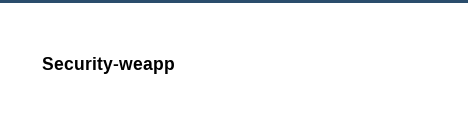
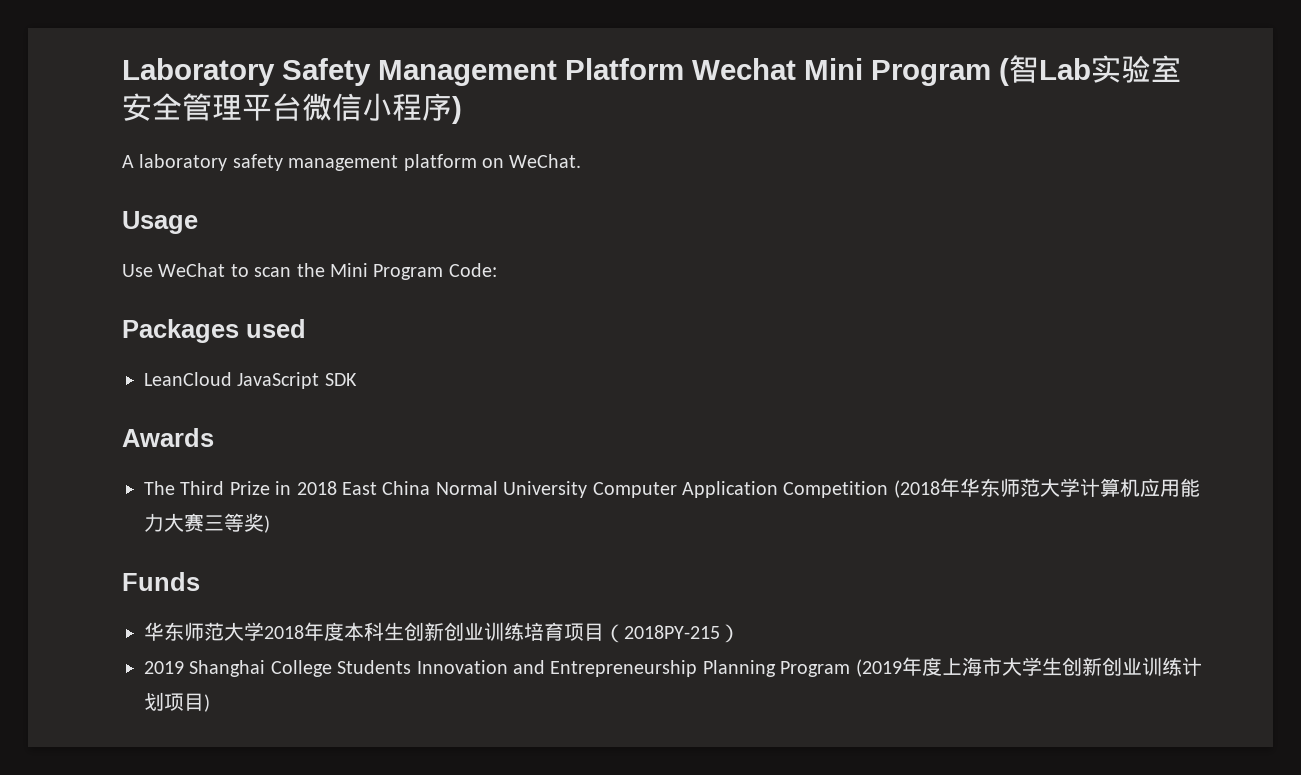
- Security-weapp
+ Laboratory Safety Management Platform Wechat Mini Program (智Lab实验室安全管理平台微信小程序)
+ A laboratory safety management platform on WeChat.
+ Usage
+ Use WeChat to scan the Mini Program Code:
+ Packages used
+ LeanCloud JavaScript SDK
+ Awards
+ The Third Prize in 2018 East China Normal University Computer Application Competition (2018年华东师范大学计算机应用能力大赛三等奖)
+ Funds
+ 华东师范大学2018年度本科生创新创业训练培育项目（2018PY-215）
+ 2019 Shanghai College Students Innovation and Entrepreneurship Planning Program (2019年度上海市大学生创新创业训练计划项目)

